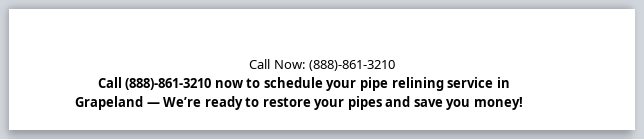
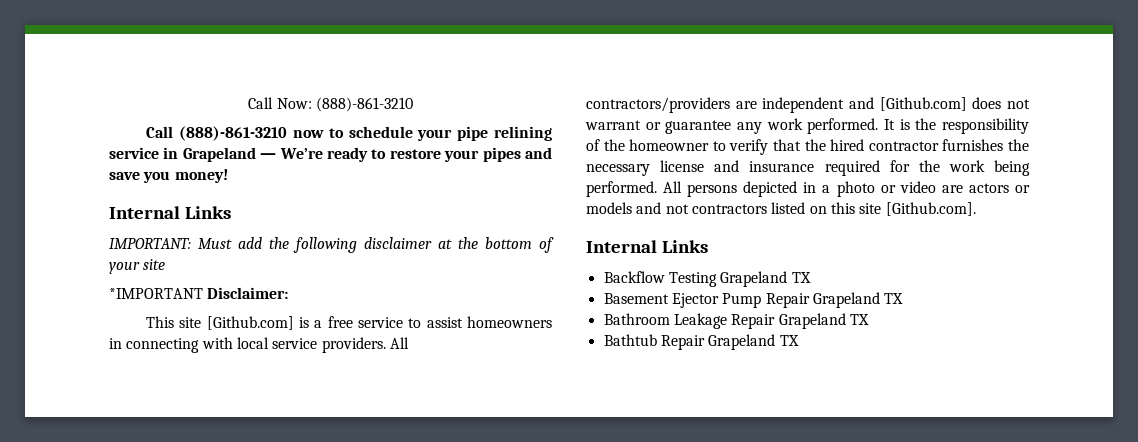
  Call (888)-861-3210 now to schedule your pipe relining service in Grapeland — We’re ready to restore your pipes and save you money!
+ Internal Links
+ IMPORTANT: Must add the following disclaimer at the bottom of your site
+ *IMPORTANT Disclaimer:
+ This site [Github.com] is a free service to assist homeowners in connecting with local service providers. All contractors/providers are independent and [Github.com] does not warrant or guarantee any work performed. It is the responsibility of the homeowner to verify that the hired contractor furnishes the necessary license and insurance required for the work being performed. All persons depicted in a photo or video are actors or models and not contractors listed on this site [Github.com].
+ Internal Links
+ Backflow Testing Grapeland TX
+ Basement Ejector Pump Repair Grapeland TX
+ Bathroom Leakage Repair Grapeland TX
+ Bathtub Repair Grapeland TX

